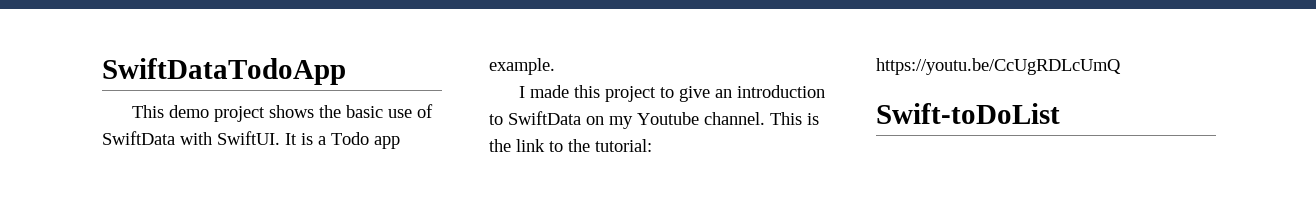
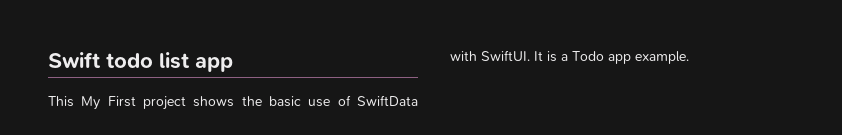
- SwiftDataTodoApp
- This demo project shows the basic use of SwiftData with SwiftUI.
+ Swift todo list app
+ This My First project shows the basic use of SwiftData with SwiftUI.
- I made this project to give an introduction to SwiftData on my Youtube channel. This is the link to the tutorial: https://youtu.be/CcUgRDLcUmQ
- Swift-toDoList

